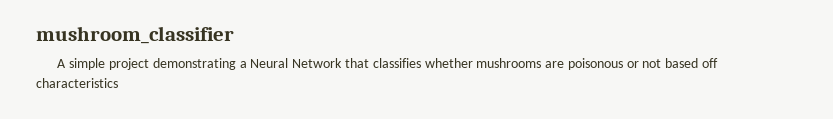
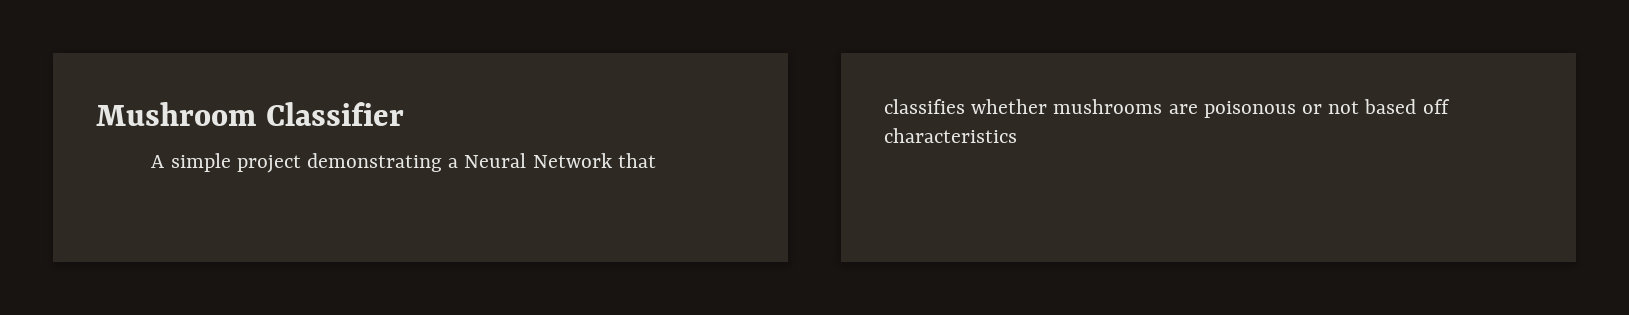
- mushroom_classifier
+ Mushroom Classifier

